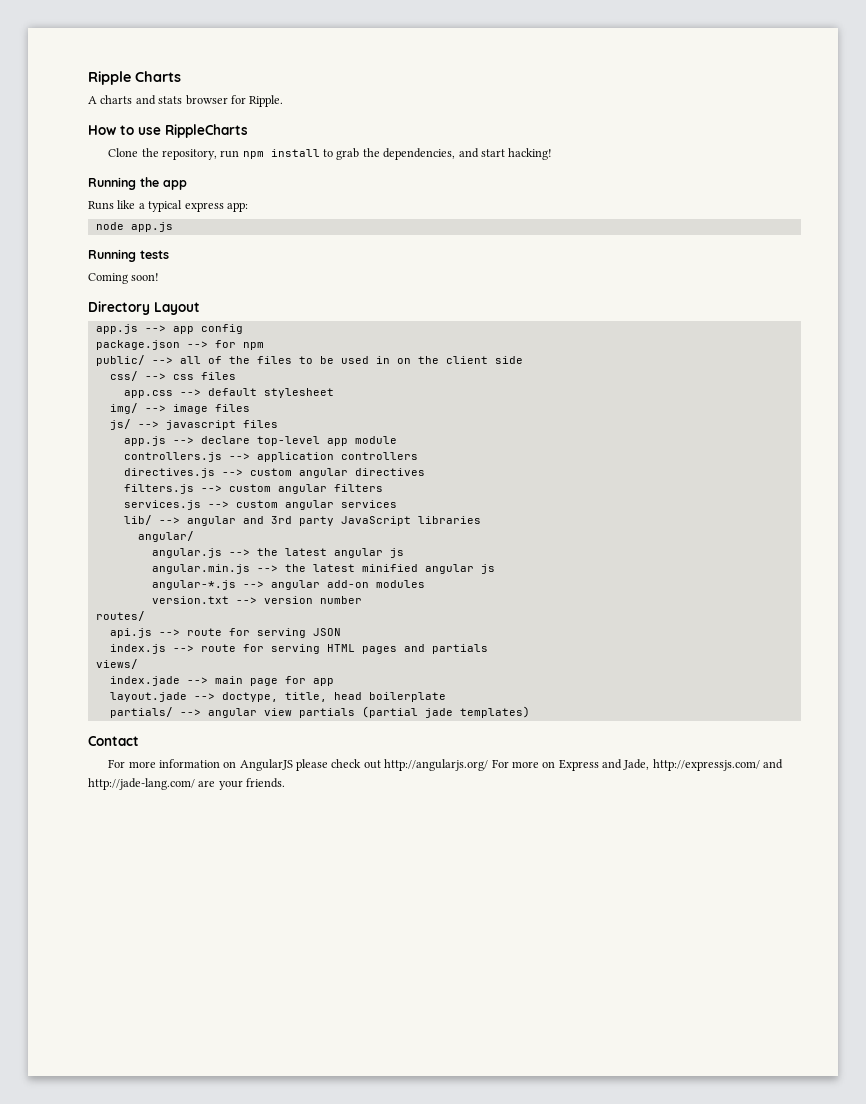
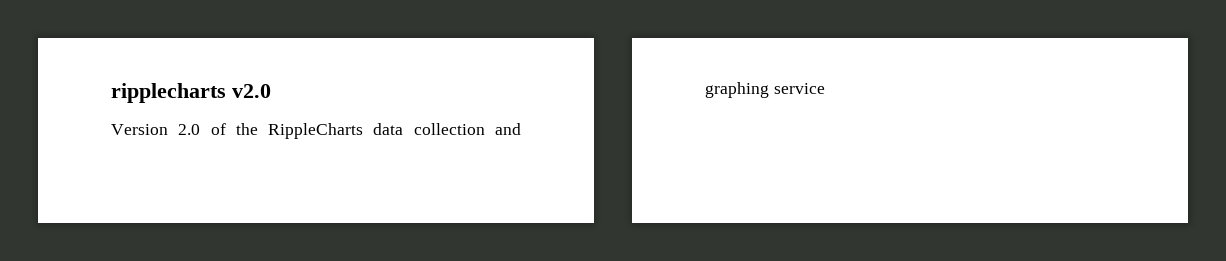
- Ripple Charts
- A charts and stats browser for Ripple.
- How to use RippleCharts
- Clone the repository, run npm install to grab the dependencies, and start hacking!
- Running the app
- Runs like a typical express app:
- node app.js
- Running tests
- Coming soon!
- Directory Layout
- app.js --> app config
- package.json --> for npm
- public/ --> all of the files to be used in on the client side
- css/ --> css files
- app.css --> default stylesheet
- img/ --> image files
- js/ --> javascript files
- app.js --> declare top-level app module
- controllers.js --> application controllers
- directives.js --> custom angular directives
- filters.js --> custom angular filters
- services.js --> custom angular services
- lib/ --> angular and 3rd party JavaScript libraries
- angular/
- angular.js --> the latest angular js
- angular.min.js --> the latest minified angular js
- angular-*.js --> angular add-on modules
- version.txt --> version number
- routes/
- api.js --> route for serving JSON
- index.js --> route for serving HTML pages and partials
- views/
- index.jade --> main page for app
- layout.jade --> doctype, title, head boilerplate
- partials/ --> angular view partials (partial jade templates)
- Contact
- For more information on AngularJS please check out http://angularjs.org/ For more on Express and Jade, http://expressjs.com/ and http://jade-lang.com/ are your friends.
+ ripplecharts v2.0
+ Version 2.0 of the RippleCharts data collection and graphing service

